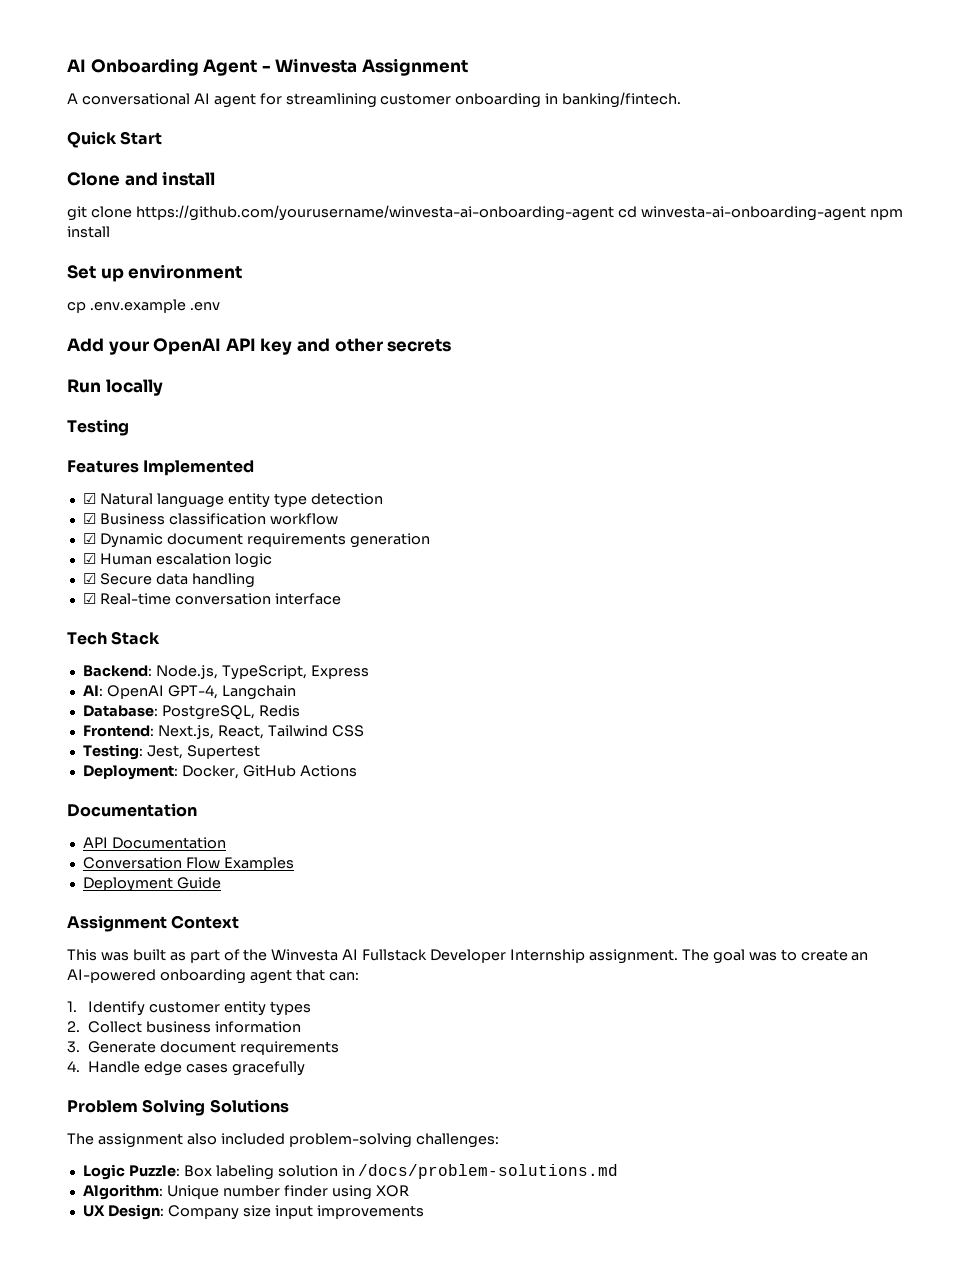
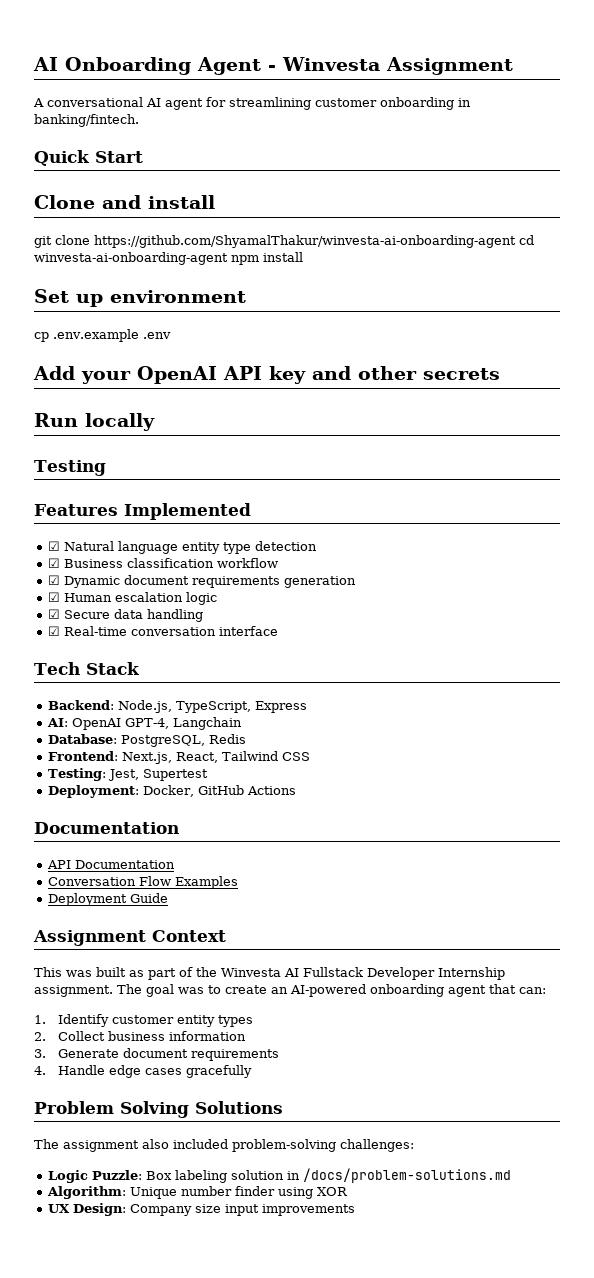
- git clone https://github.com/yourusername/winvesta-ai-onboarding-agent cd winvesta-ai-onboarding-agent npm install
+ git clone https://github.com/ShyamalThakur/winvesta-ai-onboarding-agent cd winvesta-ai-onboarding-agent npm install

